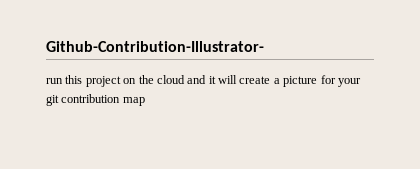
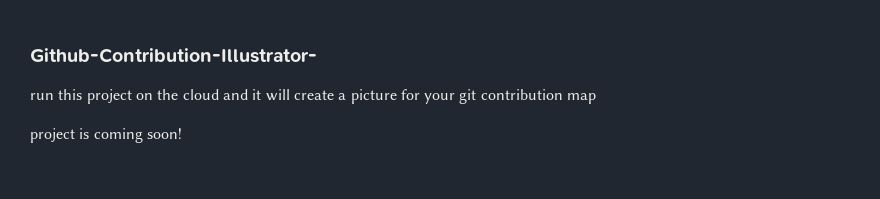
+ project is coming soon!

